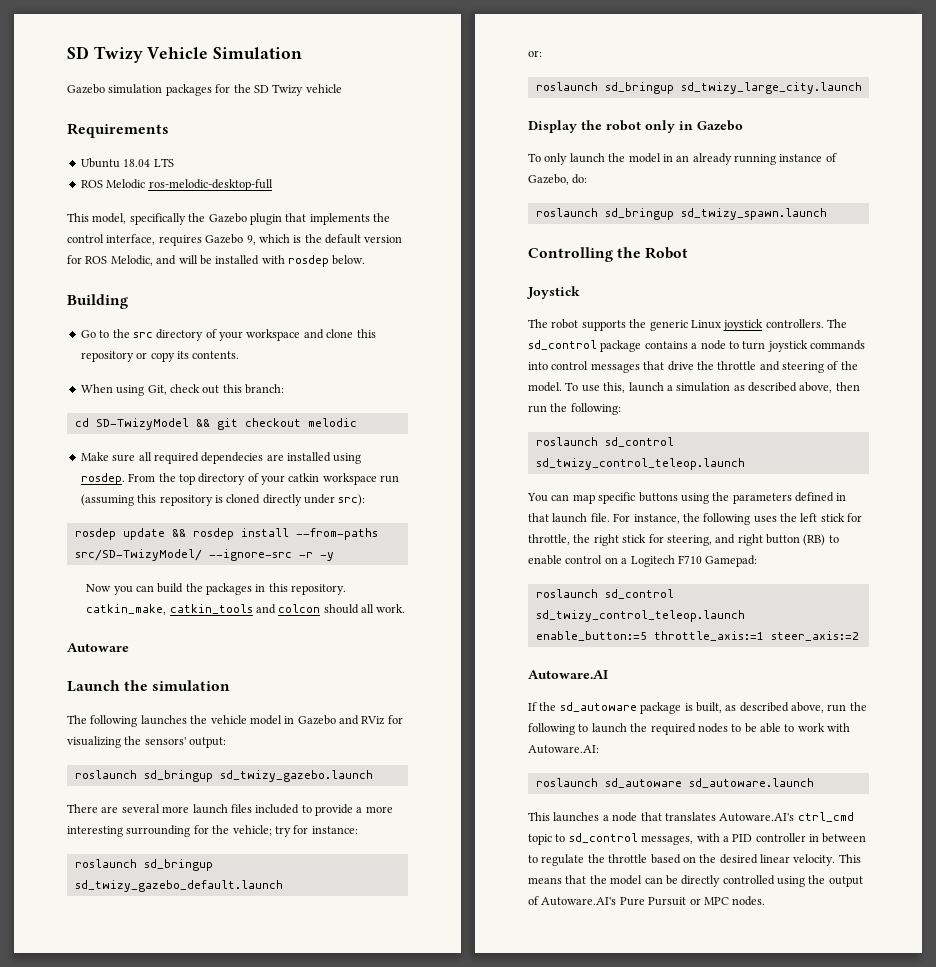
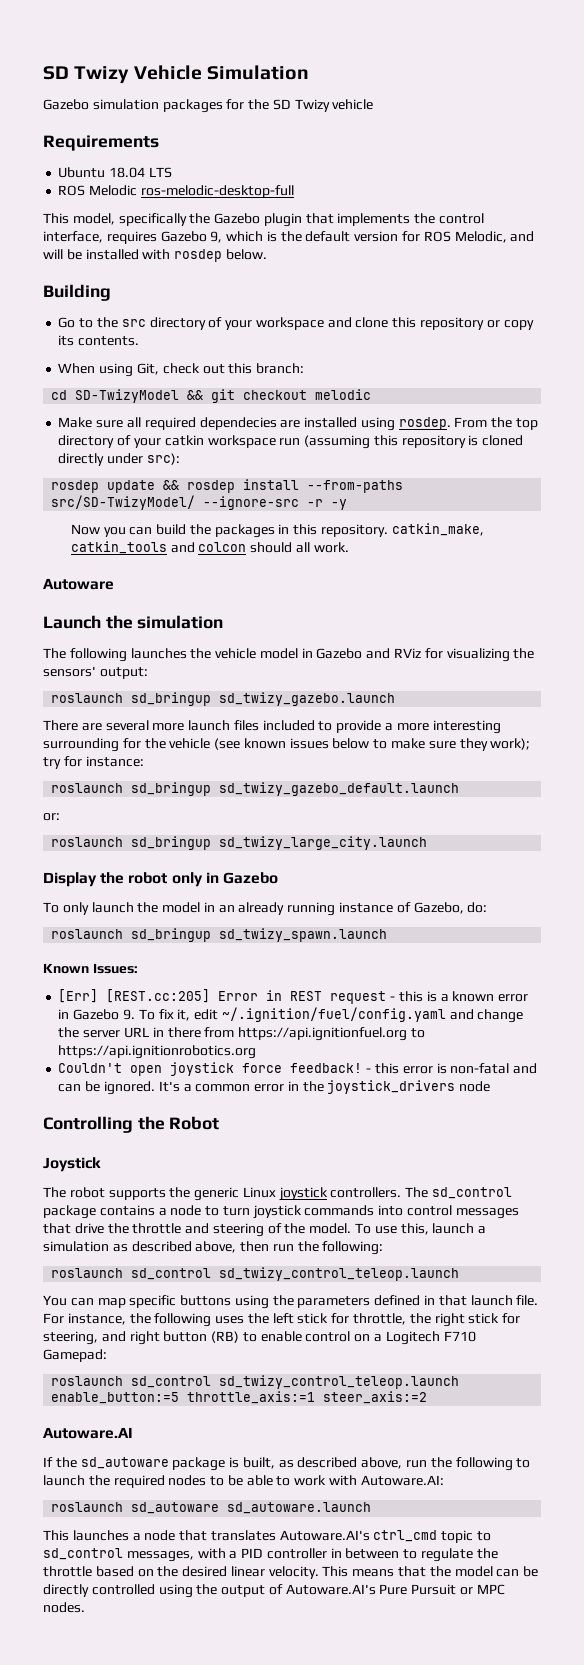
- There are several more launch files included to provide a more interesting surrounding for the vehicle; try for instance:
+ There are several more launch files included to provide a more interesting surrounding for the vehicle (see known issues below to make sure they work); try for instance:
+ Known Issues:
+ [Err] [REST.cc:205] Error in REST request - this is a known error in Gazebo 9. To fix it, edit ~/.ignition/fuel/config.yaml and change the server URL in there from https://api.ignitionfuel.org to https://api.ignitionrobotics.org
+ Couldn't open joystick force feedback! - this error is non-fatal and can be ignored. It's a common error in the joystick_drivers node

